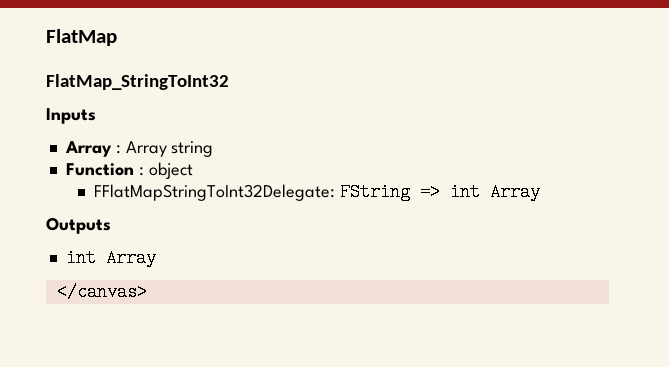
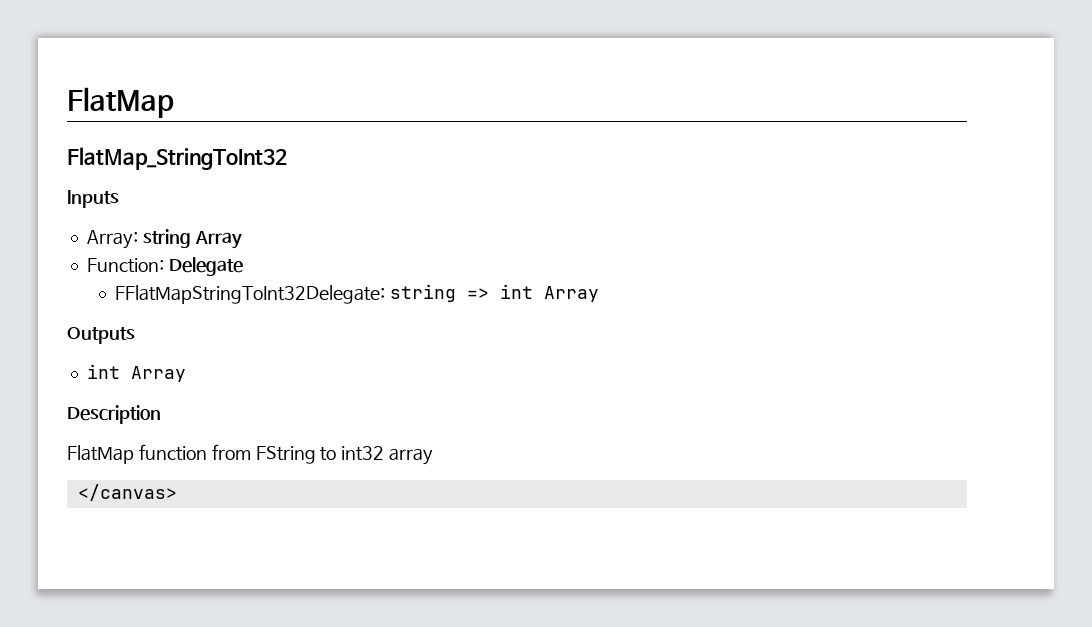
- Array : Array string
- Function : object
+ Array: string Array
+ Function: Delegate
- FFlatMapStringToInt32Delegate: FString => int Array
+ FFlatMapStringToInt32Delegate: string => int Array
+ Description
+ FlatMap function from FString to int32 array

